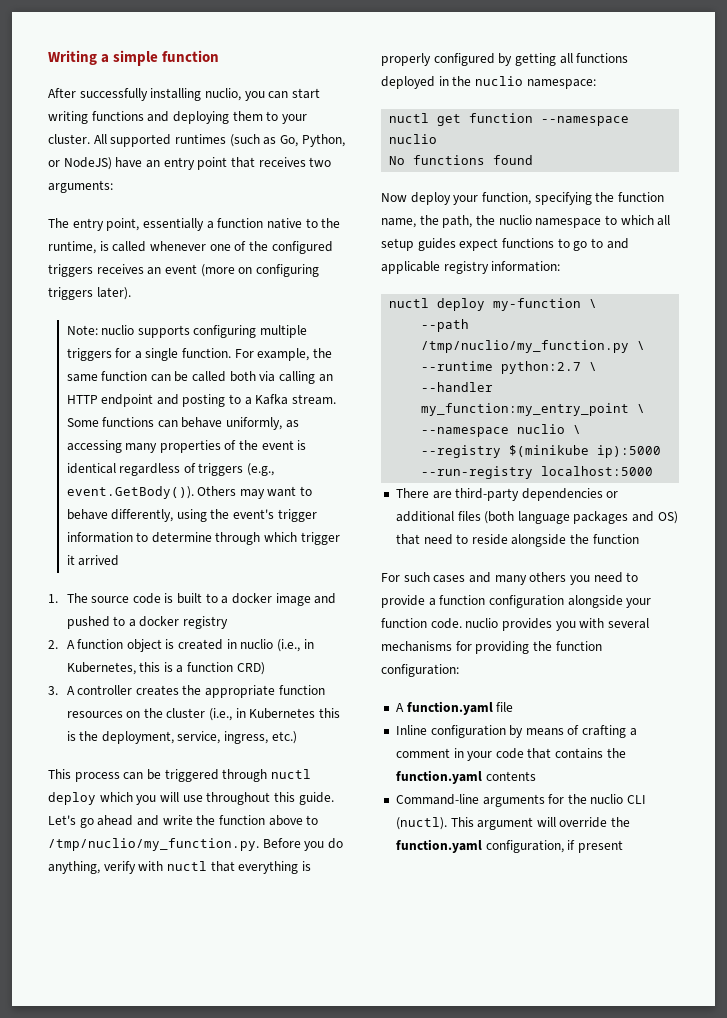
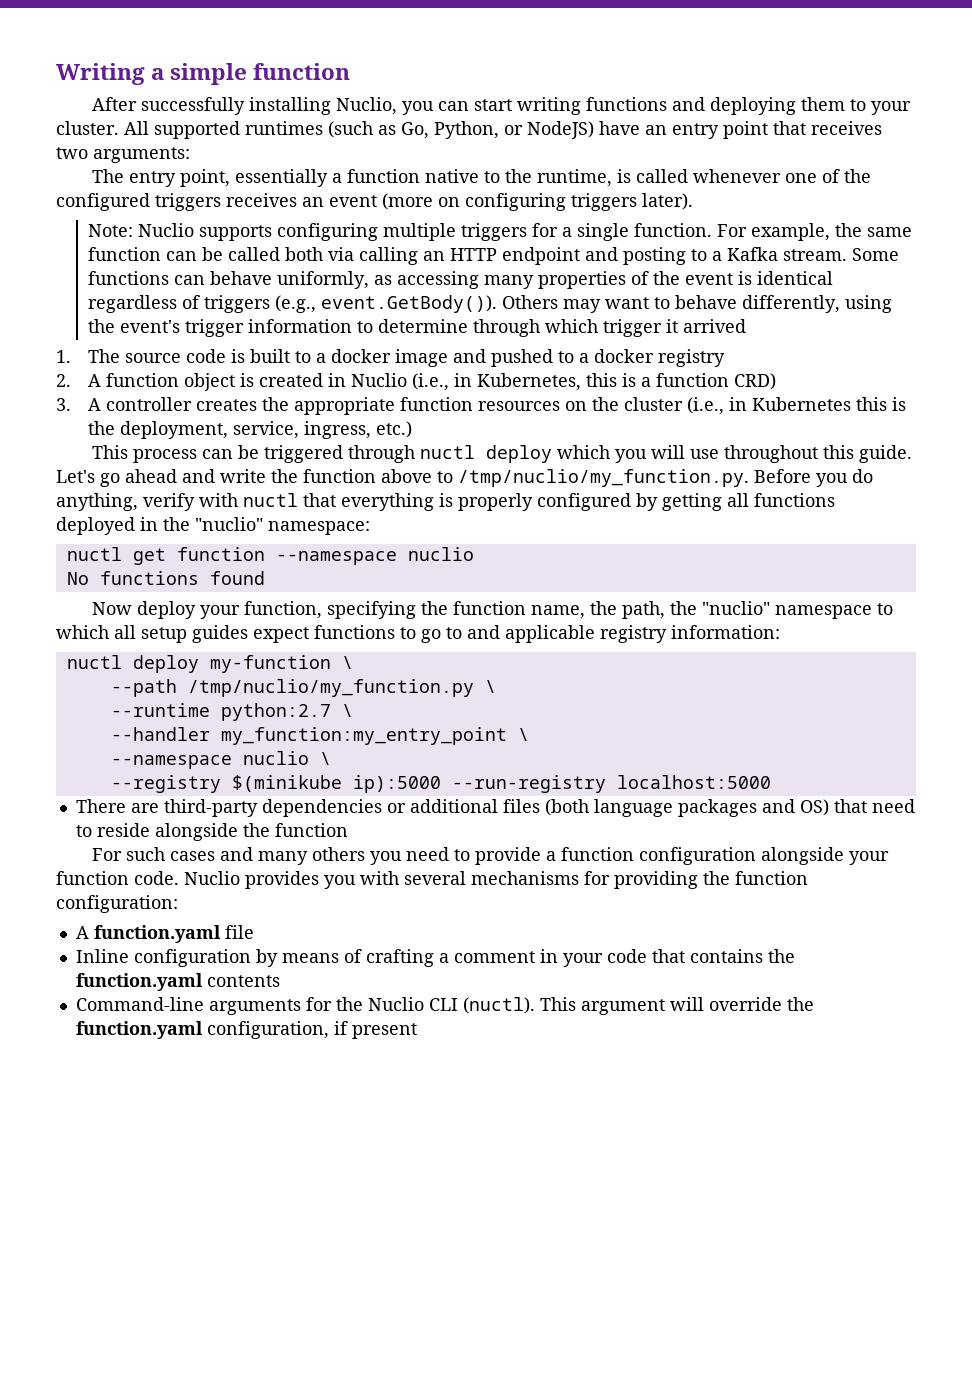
- After successfully installing nuclio, you can start writing functions and deploying them to your cluster.
+ After successfully installing Nuclio, you can start writing functions and deploying them to your cluster.
- Note: nuclio supports configuring multiple triggers for a single function.
+ Note: Nuclio supports configuring multiple triggers for a single function.
- 2. A function object is created in nuclio (i.e., in Kubernetes, this is a function CRD)
+ 2. A function object is created in Nuclio (i.e., in Kubernetes, this is a function CRD)
- Let's go ahead and write the function above to /tmp/nuclio/my_function.py. Before you do anything, verify with nuctl that everything is properly configured by getting all functions deployed in the nuclio namespace:
+ Let's go ahead and write the function above to /tmp/nuclio/my_function.py. Before you do anything, verify with nuctl that everything is properly configured by getting all functions deployed in the "nuclio" namespace:
- Now deploy your function, specifying the function name, the path, the nuclio namespace to which all setup guides expect functions to go to and applicable registry information:
+ Now deploy your function, specifying the function name, the path, the "nuclio" namespace to which all setup guides expect functions to go to and applicable registry information:
- For such cases and many others you need to provide a function configuration alongside your function code. nuclio provides you with several mechanisms for providing the function configuration:
+ For such cases and many others you need to provide a function configuration alongside your function code. Nuclio provides you with several mechanisms for providing the function configuration:
- Command-line arguments for the nuclio CLI (nuctl).
+ Command-line arguments for the Nuclio CLI (nuctl).

